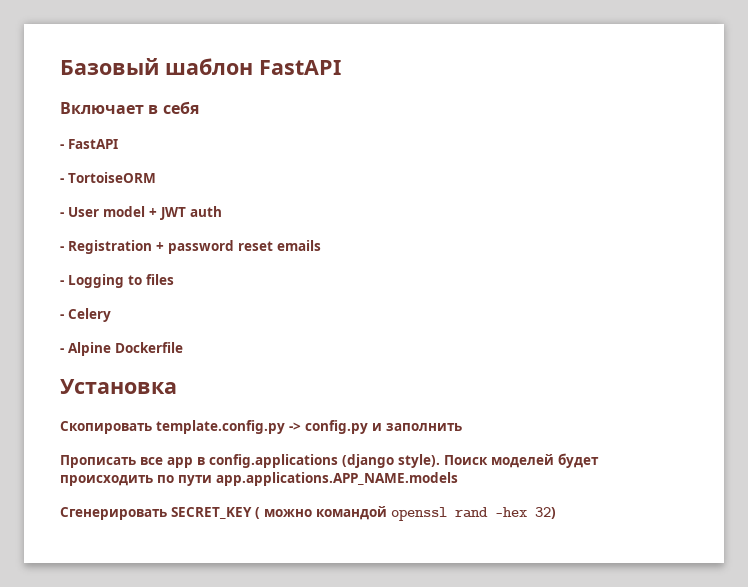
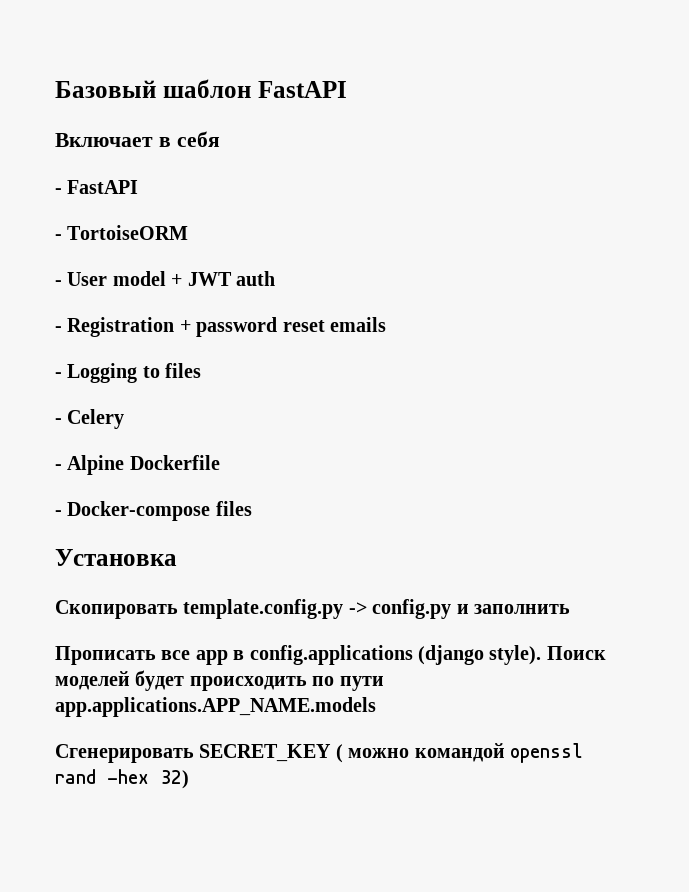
+ - Docker-compose files

